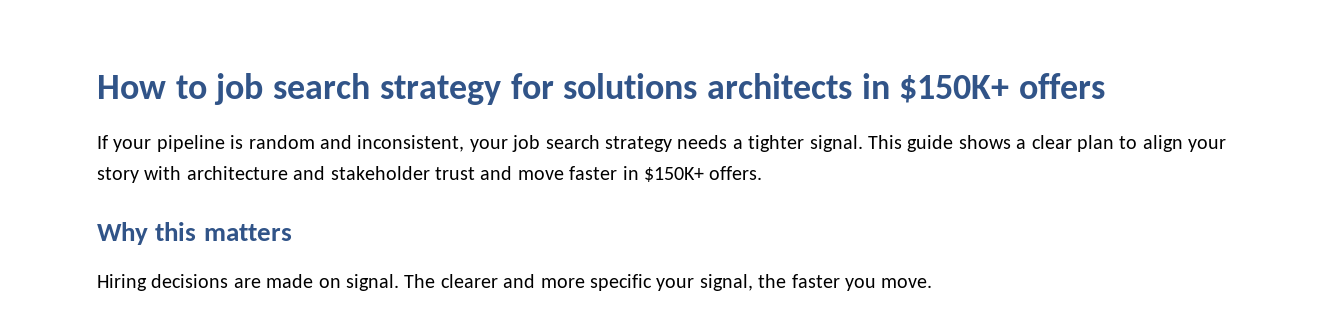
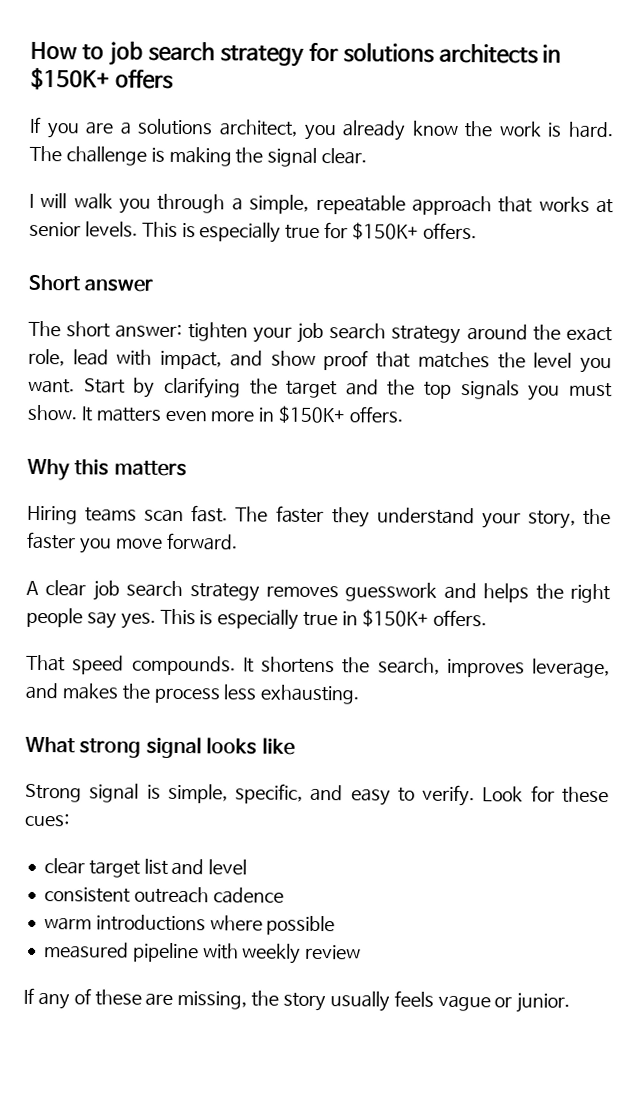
- If your pipeline is random and inconsistent, your job search strategy needs a tighter signal. This guide shows a clear plan to align your story with architecture and stakeholder trust and move faster in $150K+ offers.
+ If you are a solutions architect, you already know the work is hard. The challenge is making the signal clear.
+ I will walk you through a simple, repeatable approach that works at senior levels. This is especially true for $150K+ offers.
+ Short answer
+ The short answer: tighten your job search strategy around the exact role, lead with impact, and show proof that matches the level you want. Start by clarifying the target and the top signals you must show. It matters even more in $150K+ offers.
- Hiring decisions are made on signal. The clearer and more specific your signal, the faster you move.
+ Hiring teams scan fast. The faster they understand your story, the faster you move forward.
+ A clear job search strategy removes guesswork and helps the right people say yes. This is especially true in $150K+ offers.
+ That speed compounds. It shortens the search, improves leverage, and makes the process less exhausting.
+ What strong signal looks like
+ Strong signal is simple, specific, and easy to verify. Look for these cues:
+ clear target list and level
+ consistent outreach cadence
+ warm introductions where possible
+ measured pipeline with weekly review
+ If any of these are missing, the story usually feels vague or junior.

